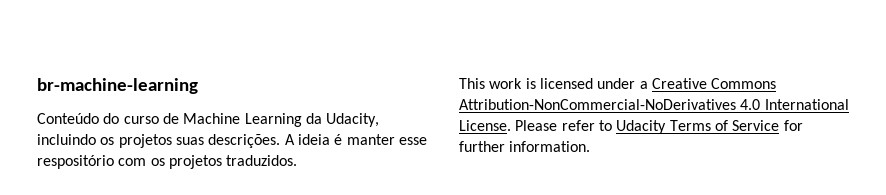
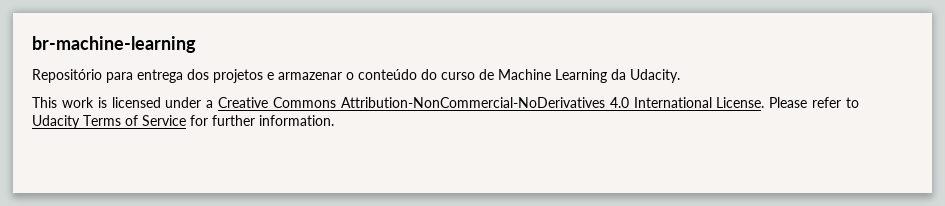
- Conteúdo do curso de Machine Learning da Udacity, incluindo os projetos suas descrições. A ideia é manter esse respositório com os projetos traduzidos.
+ Repositório para entrega dos projetos e armazenar o conteúdo do curso de Machine Learning da Udacity.

